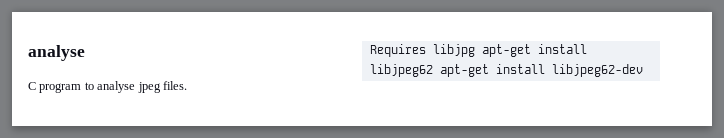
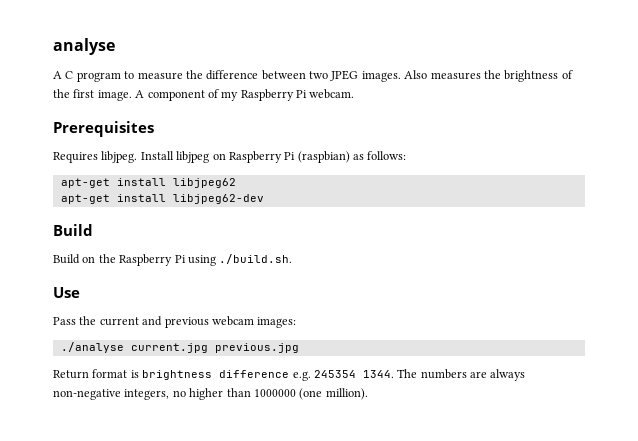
- C program to analyse jpeg files.
- Requires libjpg apt-get install libjpeg62 apt-get install libjpeg62-dev
+ A C program to measure the difference between two JPEG images. Also measures the brightness of the first image. A component of my Raspberry Pi webcam.
+ Prerequisites
+ Requires libjpeg. Install libjpeg on Raspberry Pi (raspbian) as follows:
+ apt-get install libjpeg62
+ apt-get install libjpeg62-dev
+ Build
+ Build on the Raspberry Pi using ./build.sh.
+ Use
+ Pass the current and previous webcam images:
+ ./analyse current.jpg previous.jpg
+ Return format is brightness difference e.g. 245354 1344. The numbers are always non-negative integers, no higher than 1000000 (one million).

